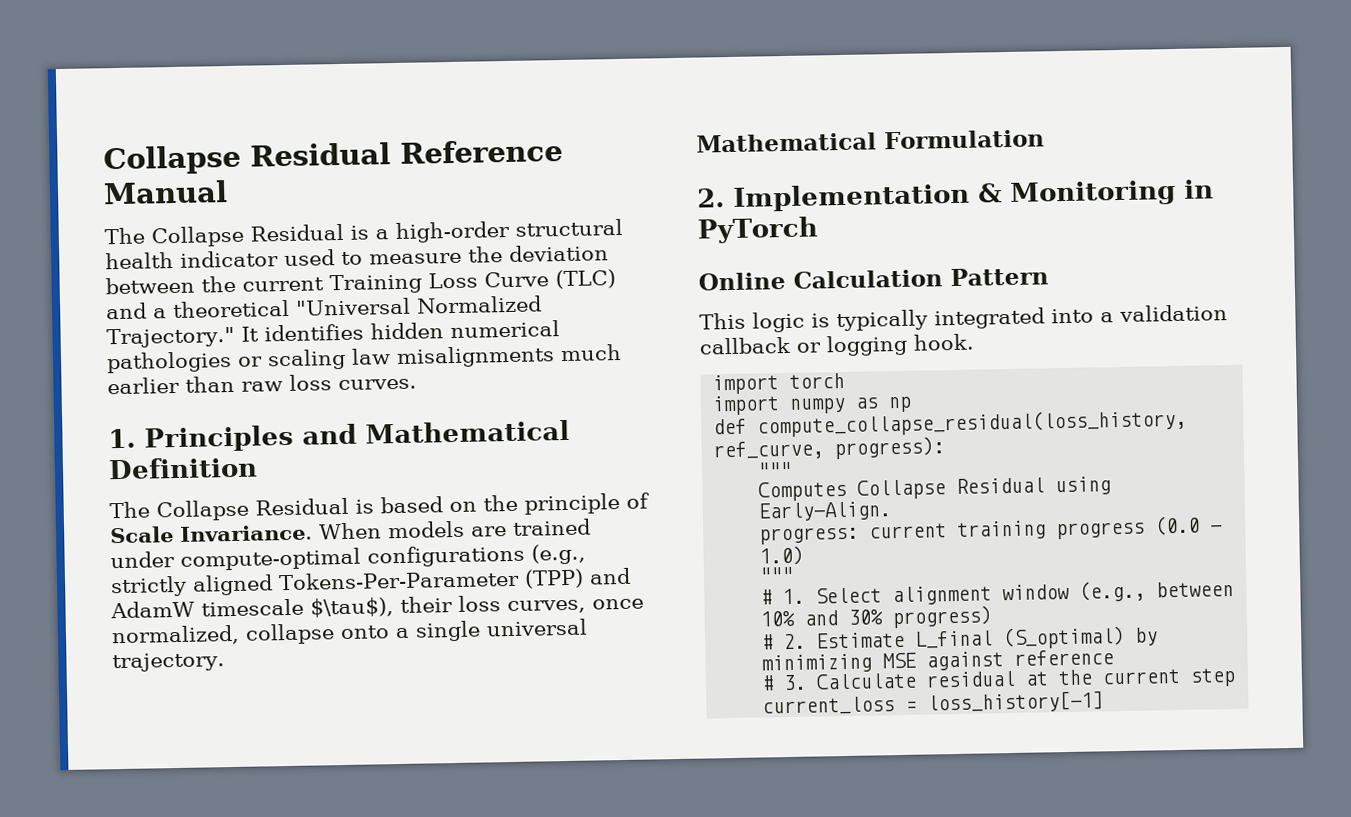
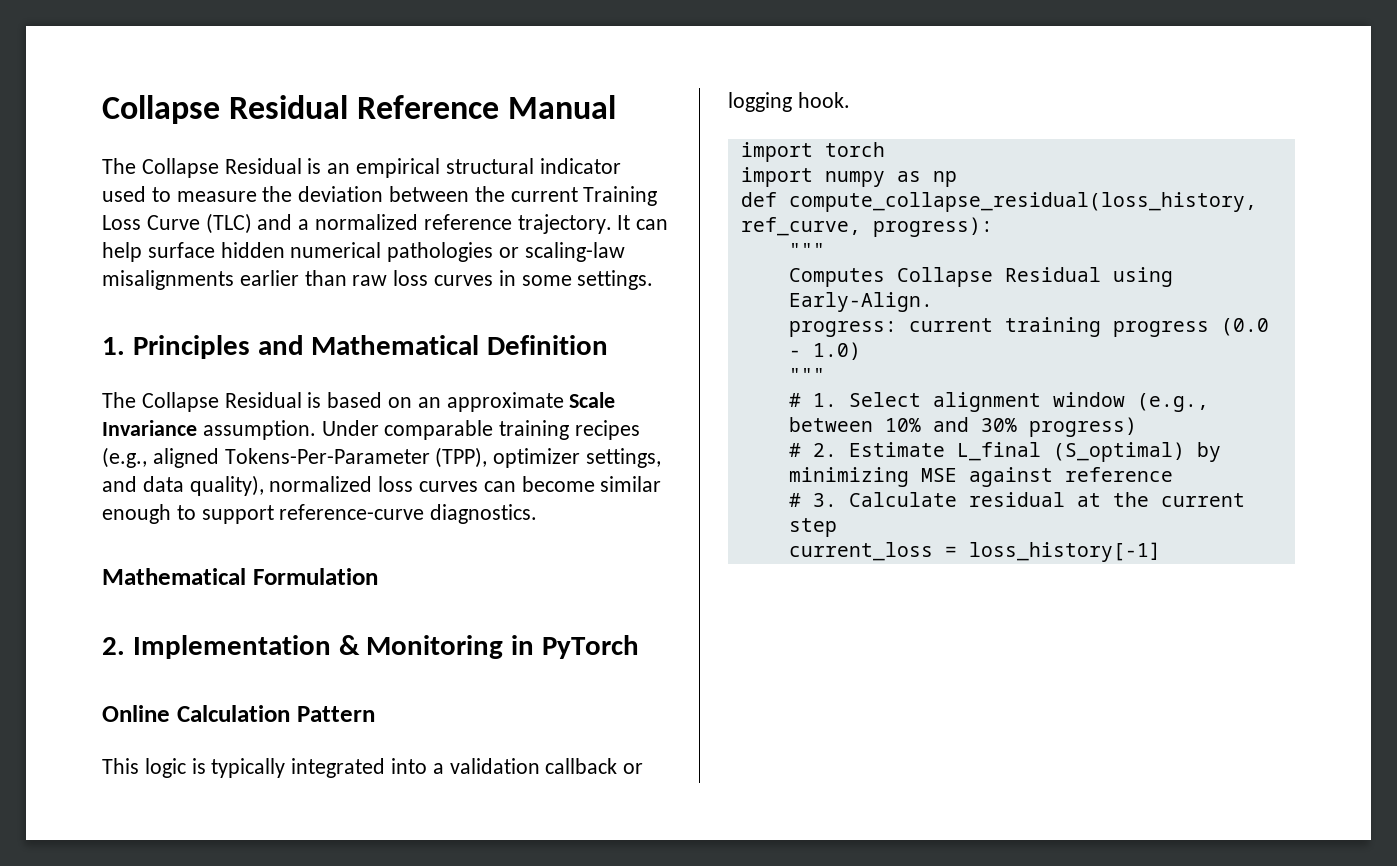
- The Collapse Residual is a high-order structural health indicator used to measure the deviation between the current Training Loss Curve (TLC) and a theoretical "Universal Normalized Trajectory." It identifies hidden numerical pathologies or scaling law misalignments much earlier than raw loss curves.
+ The Collapse Residual is an empirical structural indicator used to measure the deviation between the current Training Loss Curve (TLC) and a normalized reference trajectory. It can help surface hidden numerical pathologies or scaling-law misalignments earlier than raw loss curves in some settings.
- The Collapse Residual is based on the principle of Scale Invariance. When models are trained under compute-optimal configurations (e.g., strictly aligned Tokens-Per-Parameter (TPP) and AdamW timescale $\tau$), their loss curves, once normalized, collapse onto a single universal trajectory.
+ The Collapse Residual is based on an approximate Scale Invariance assumption. Under comparable training recipes (e.g., aligned Tokens-Per-Parameter (TPP), optimizer settings, and data quality), normalized loss curves can become similar enough to support reference-curve diagnostics.

